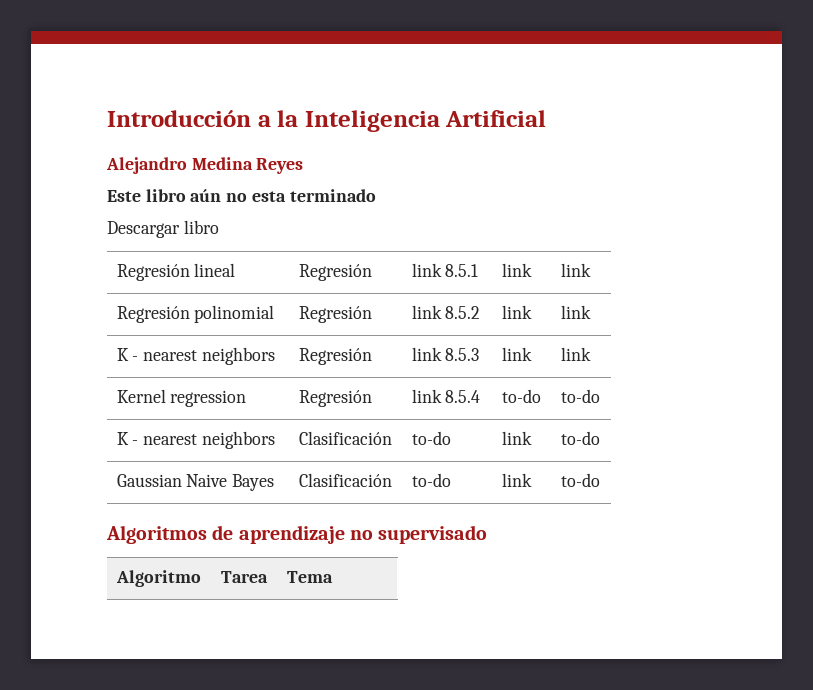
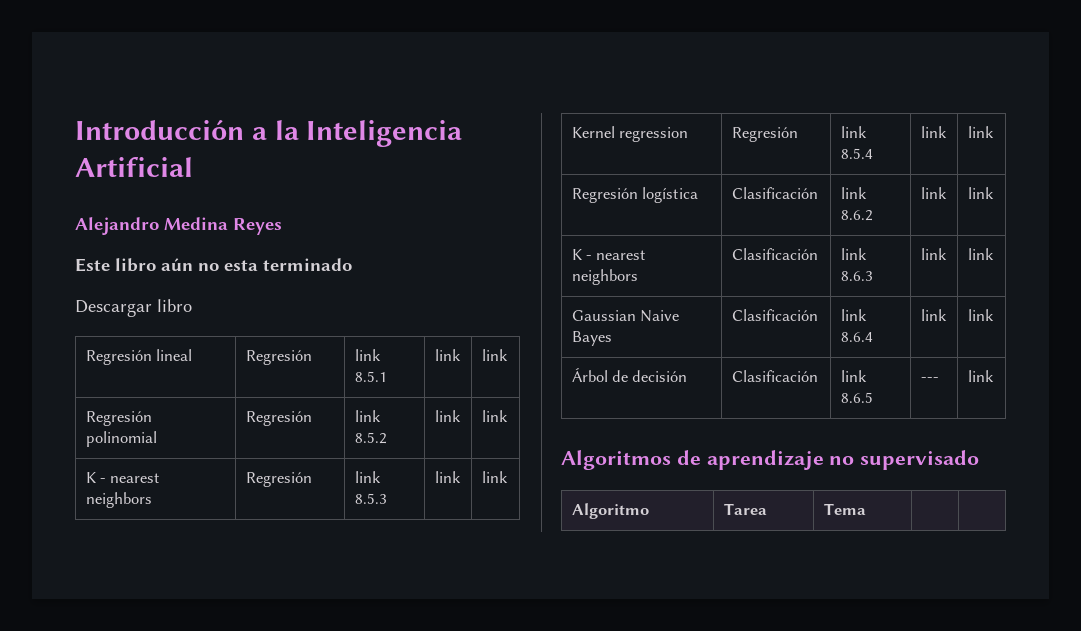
- Kernel regression | Regresión | link 8.5.4 | to-do | to-do
+ Kernel regression | Regresión | link 8.5.4 | link | link
+ Regresión logística | Clasificación | link 8.6.2 | link | link
- K - nearest neighbors | Clasificación | to-do | link | to-do
+ K - nearest neighbors | Clasificación | link 8.6.3 | link | link
- Gaussian Naive Bayes | Clasificación | to-do | link | to-do
+ Gaussian Naive Bayes | Clasificación | link 8.6.4 | link | link
+ Árbol de decisión | Clasificación | link 8.6.5 | --- | link

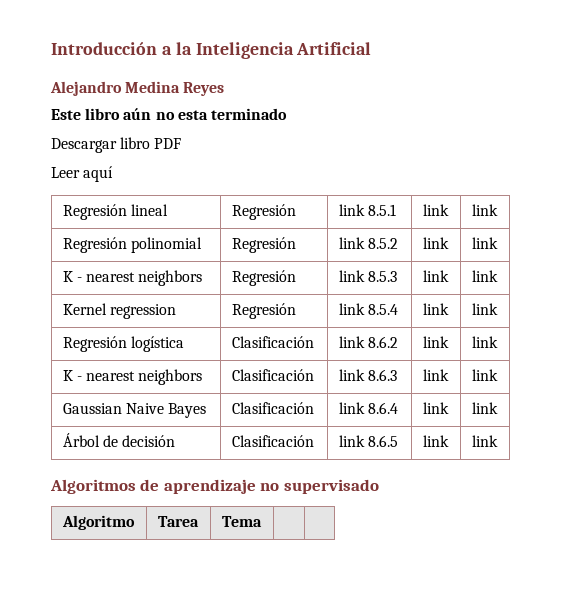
- Descargar libro
+ Descargar libro PDF
+ Leer aquí
- Árbol de decisión | Clasificación | link 8.6.5 | --- | link
+ Árbol de decisión | Clasificación | link 8.6.5 | link | link

